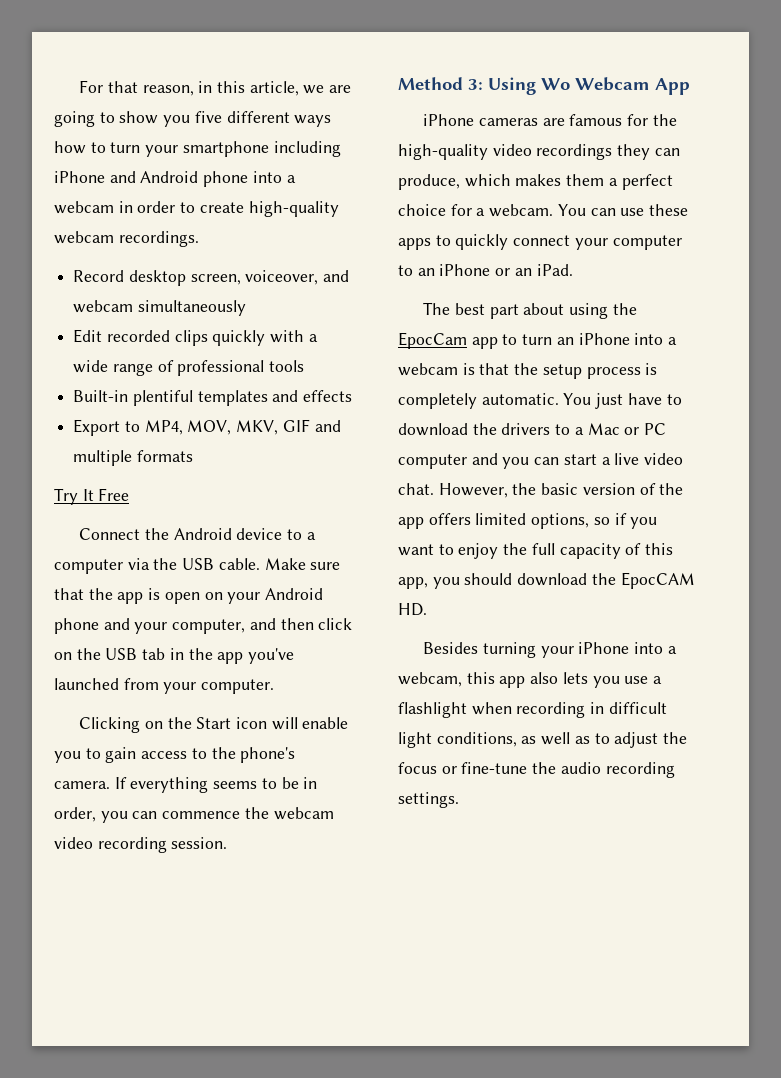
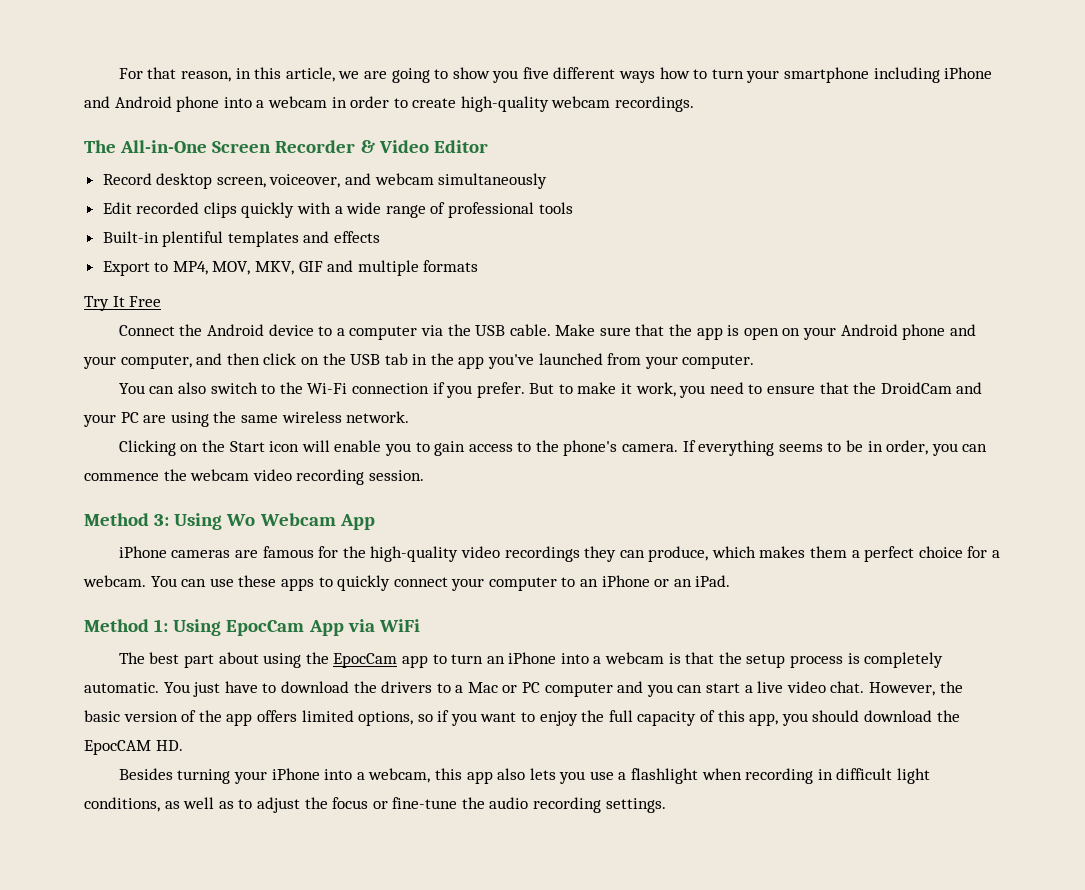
+ The All-in-One Screen Recorder & Video Editor
+ You can also switch to the Wi-Fi connection if you prefer. But to make it work, you need to ensure that the DroidCam and your PC are using the same wireless network.
+ Method 1: Using EpocCam App via WiFi

